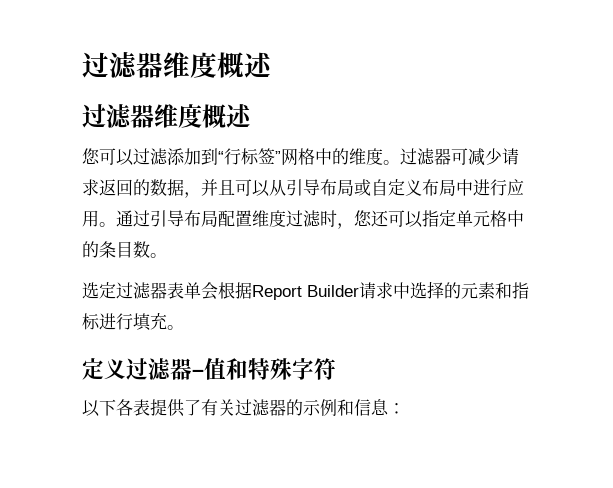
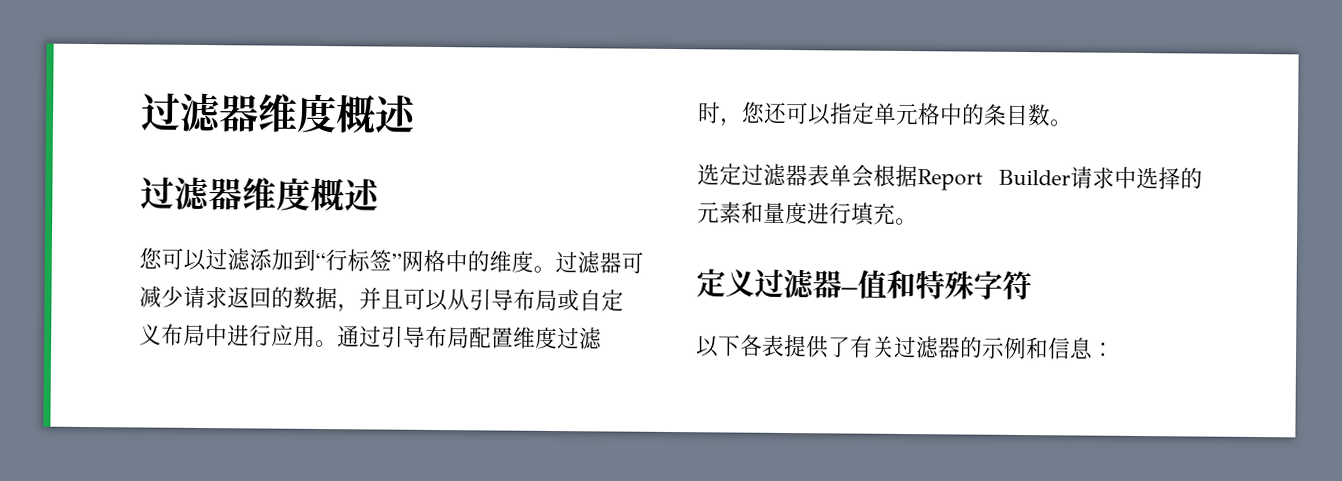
- 选定过滤器表单会根据Report Builder请求中选择的元素和指标进行填充。
+ 选定过滤器表单会根据Report Builder请求中选择的元素和量度进行填充。

